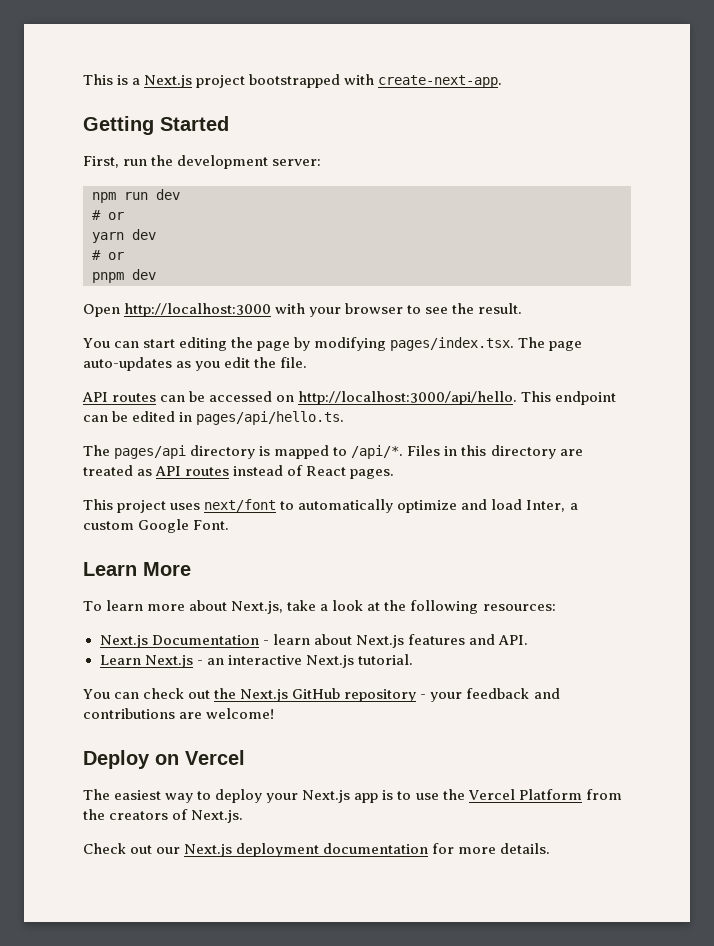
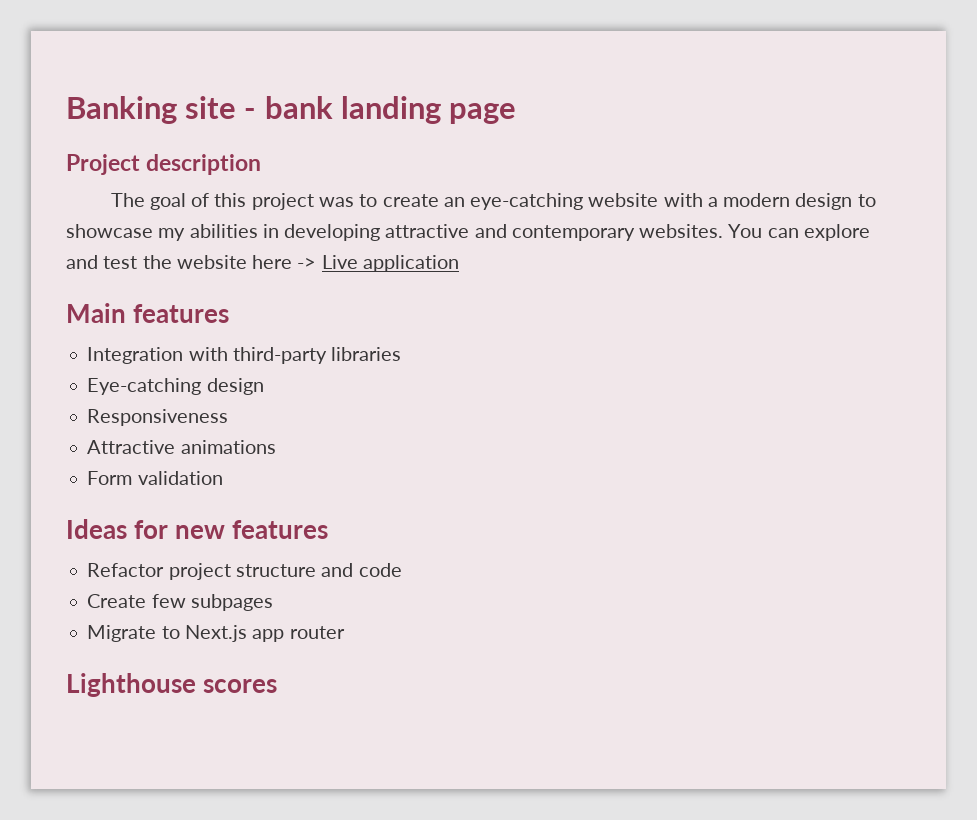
- This is a Next.js project bootstrapped with create-next-app.
- Getting Started
- First, run the development server:
- npm run dev
- # or
- yarn dev
- # or
- pnpm dev
- Open http://localhost:3000 with your browser to see the result.
- You can start editing the page by modifying pages/index.tsx. The page auto-updates as you edit the file.
- API routes can be accessed on http://localhost:3000/api/hello. This endpoint can be edited in pages/api/hello.ts.
- The pages/api directory is mapped to /api/*. Files in this directory are treated as API routes instead of React pages.
- This project uses next/font to automatically optimize and load Inter, a custom Google Font.
- Learn More
- To learn more about Next.js, take a look at the following resources:
- Next.js Documentation - learn about Next.js features and API.
- Learn Next.js - an interactive Next.js tutorial.
- You can check out the Next.js GitHub repository - your feedback and contributions are welcome!
- Deploy on Vercel
- The easiest way to deploy your Next.js app is to use the Vercel Platform from the creators of Next.js.
- Check out our Next.js deployment documentation for more details.
+ Banking site - bank landing page
+ Project description
+ The goal of this project was to create an eye-catching website with a modern design to showcase my abilities in developing attractive and contemporary websites. You can explore and test the website here -> Live application
+ Main features
+ Integration with third-party libraries
+ Eye-catching design
+ Responsiveness
+ Attractive animations
+ Form validation
+ Ideas for new features
+ Refactor project structure and code
+ Create few subpages
+ Migrate to Next.js app router
+ Lighthouse scores

